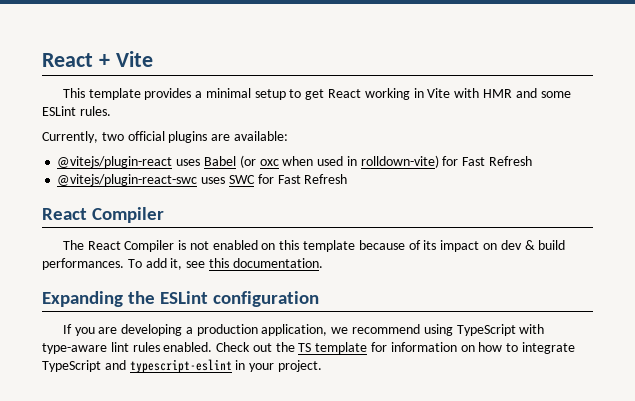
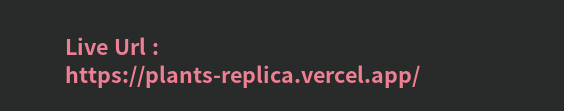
- React + Vite
- This template provides a minimal setup to get React working in Vite with HMR and some ESLint rules.
- Currently, two official plugins are available:
- @vitejs/plugin-react uses Babel (or oxc when used in rolldown-vite) for Fast Refresh
- @vitejs/plugin-react-swc uses SWC for Fast Refresh
- React Compiler
- The React Compiler is not enabled on this template because of its impact on dev & build performances. To add it, see this documentation.
- Expanding the ESLint configuration
- If you are developing a production application, we recommend using TypeScript with type-aware lint rules enabled. Check out the TS template for information on how to integrate TypeScript and typescript-eslint in your project.
+ Live Url : https://plants-replica.vercel.app/

